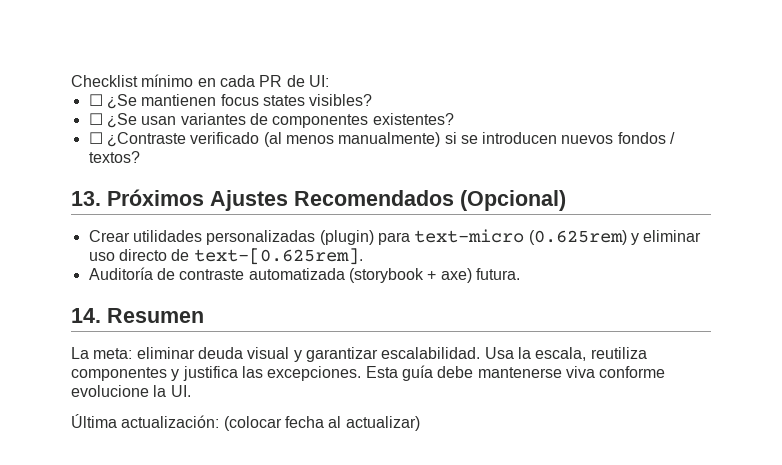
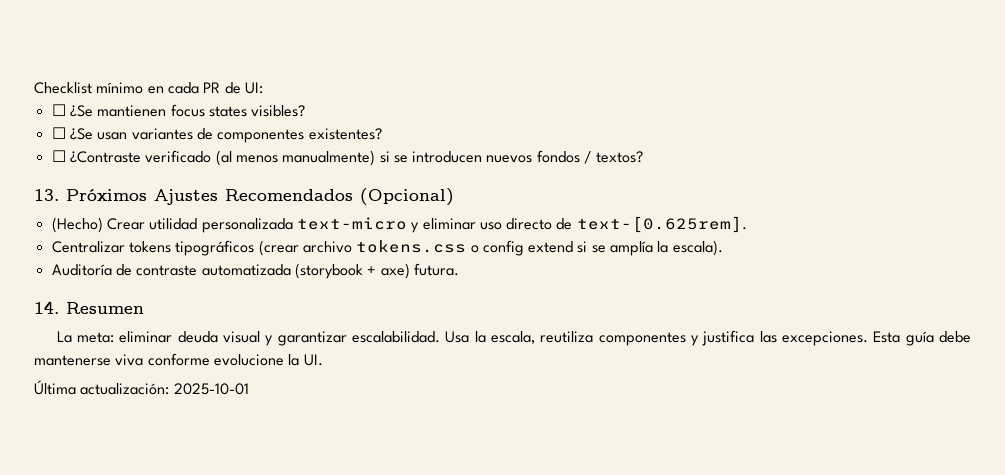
- Crear utilidades personalizadas (plugin) para text-micro (0.625rem) y eliminar uso directo de text-[0.625rem].
+ (Hecho) Crear utilidad personalizada text-micro y eliminar uso directo de text-[0.625rem].
+ Centralizar tokens tipográficos (crear archivo tokens.css o config extend si se amplía la escala).
- Última actualización: (colocar fecha al actualizar)
+ Última actualización: 2025-10-01

